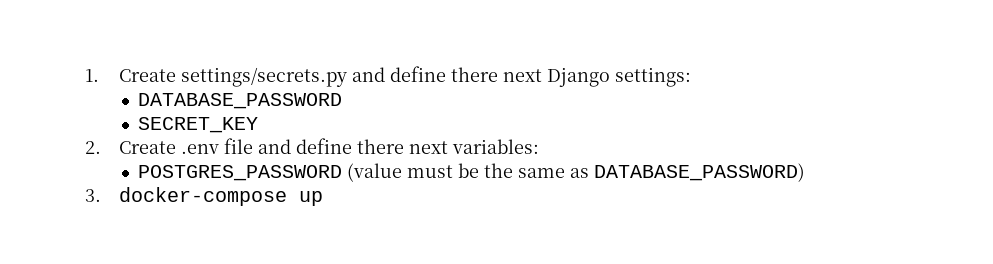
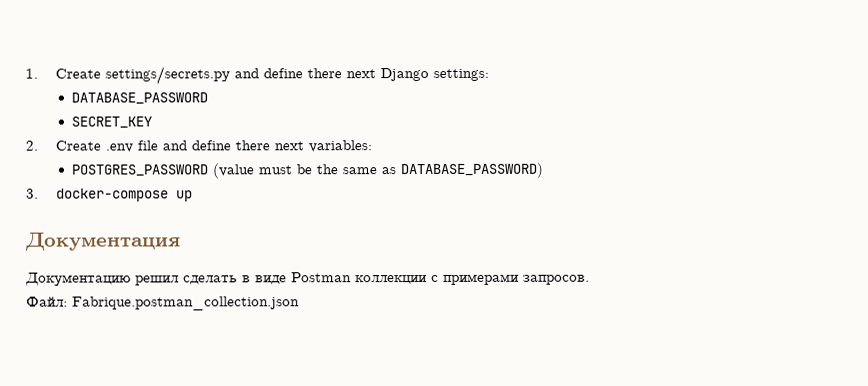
+ Документация
+ Документацию решил сделать в виде Postman коллекции с примерами запросов.
+ Файл: Fabrique.postman_collection.json

